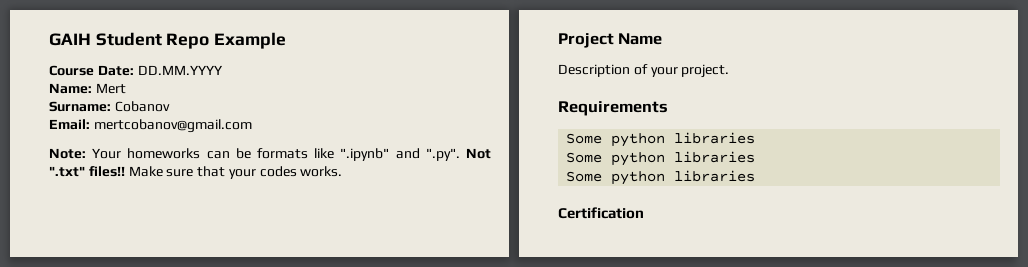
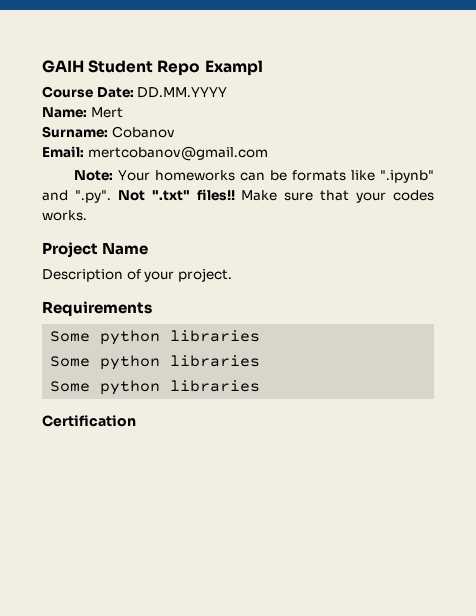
- GAIH Student Repo Example
+ GAIH Student Repo Exampl

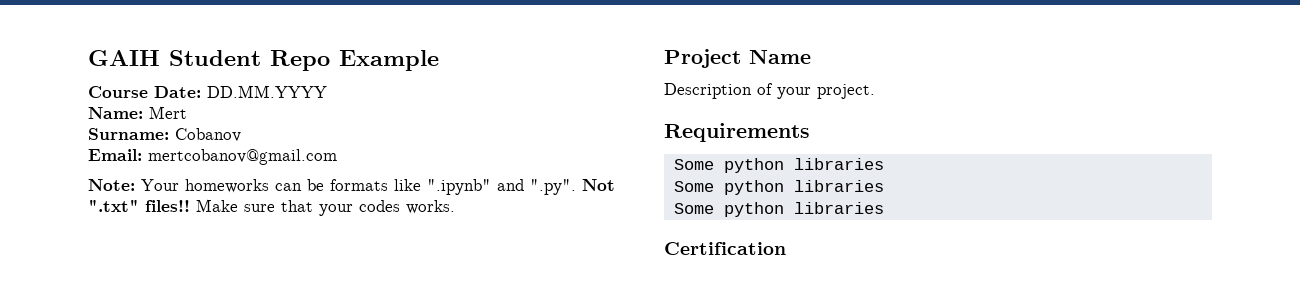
- GAIH Student Repo Exampl
+ GAIH Student Repo Example

